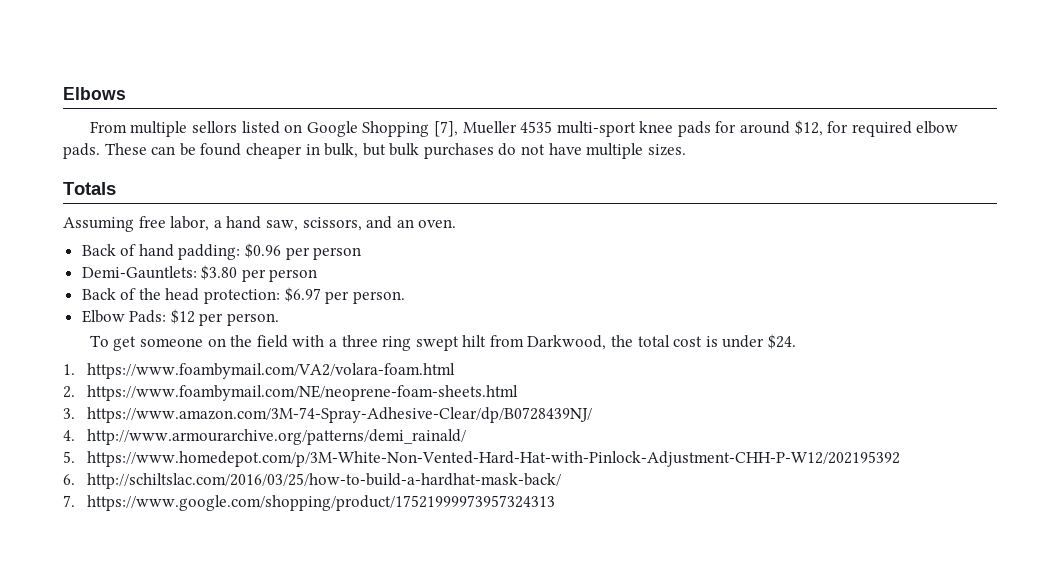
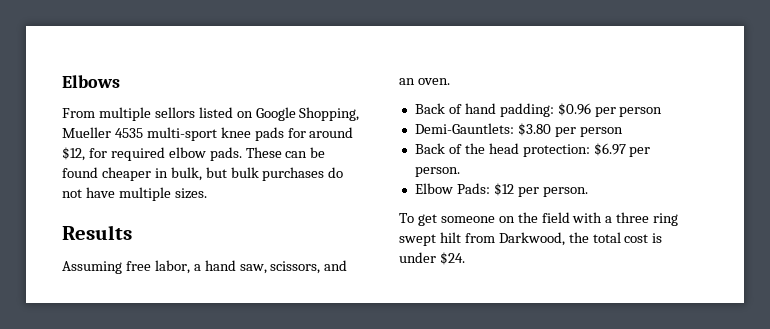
- From multiple sellors listed on Google Shopping [7], Mueller 4535 multi-sport knee pads for around $12, for required elbow pads.
+ From multiple sellors listed on Google Shopping, Mueller 4535 multi-sport knee pads for around $12, for required elbow pads.
- Totals
+ Results
- 1. https://www.foambymail.com/VA2/volara-foam.html
- 2. https://www.foambymail.com/NE/neoprene-foam-sheets.html
- 3. https://www.amazon.com/3M-74-Spray-Adhesive-Clear/dp/B0728439NJ/
- 4. http://www.armourarchive.org/patterns/demi_rainald/
- 5. https://www.homedepot.com/p/3M-White-Non-Vented-Hard-Hat-with-Pinlock-Adjustment-CHH-P-W12/202195392
- 6. http://schiltslac.com/2016/03/25/how-to-build-a-hardhat-mask-back/
- 7. https://www.google.com/shopping/product/17521999973957324313

